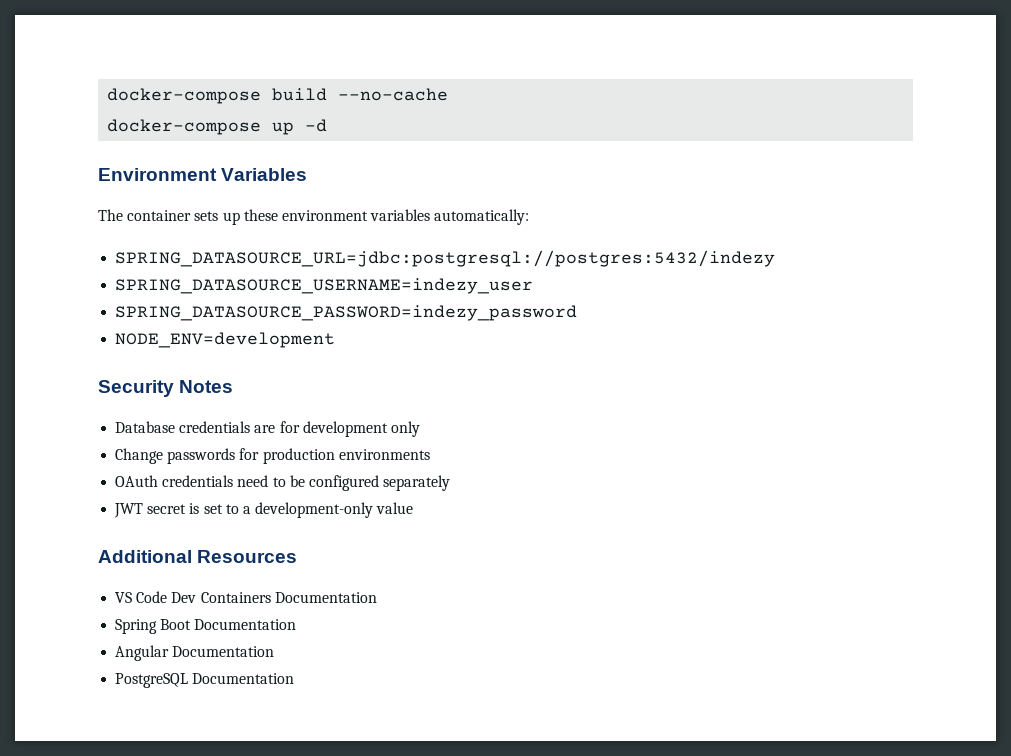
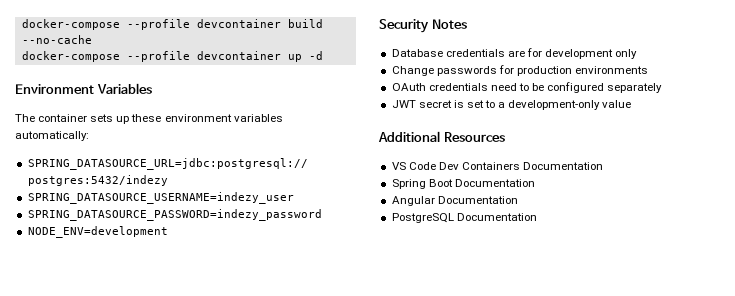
- docker-compose build --no-cache
+ docker-compose --profile devcontainer build --no-cache
- docker-compose up -d
+ docker-compose --profile devcontainer up -d

